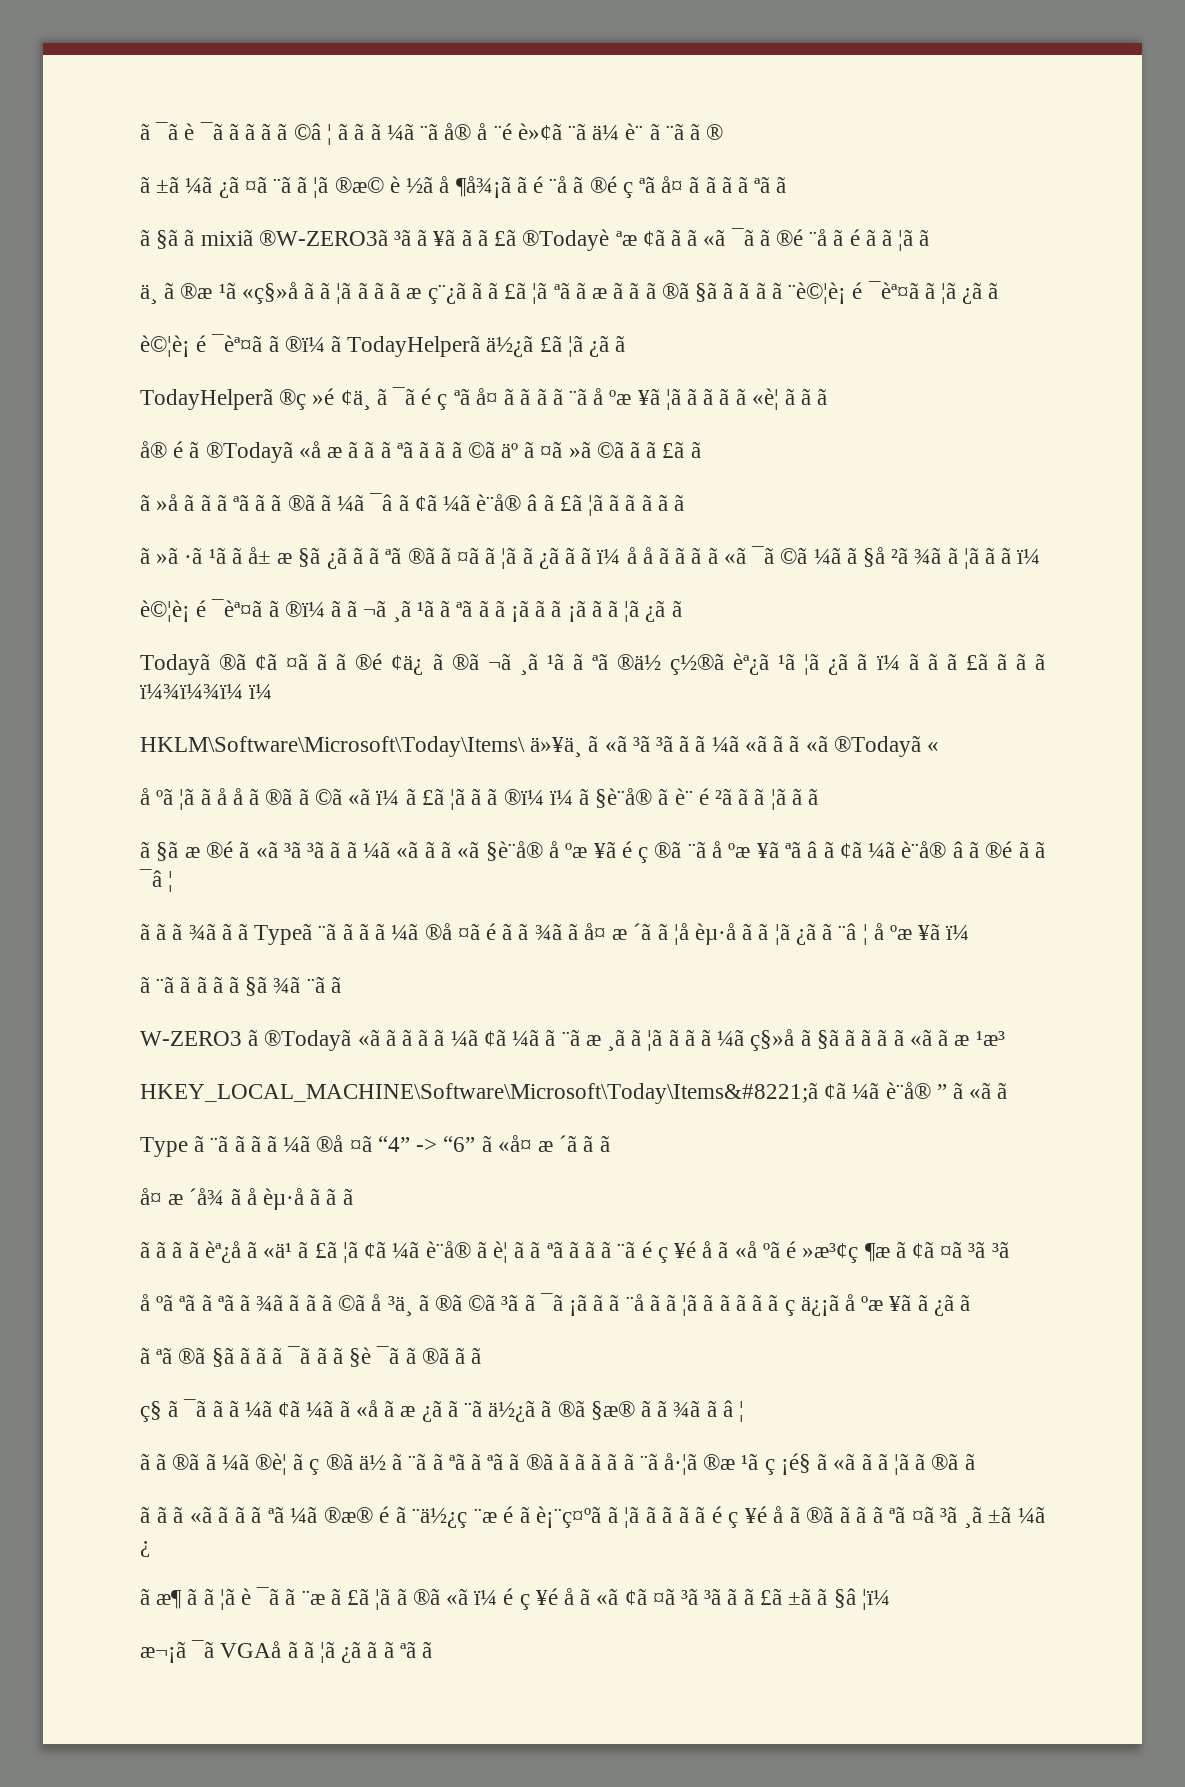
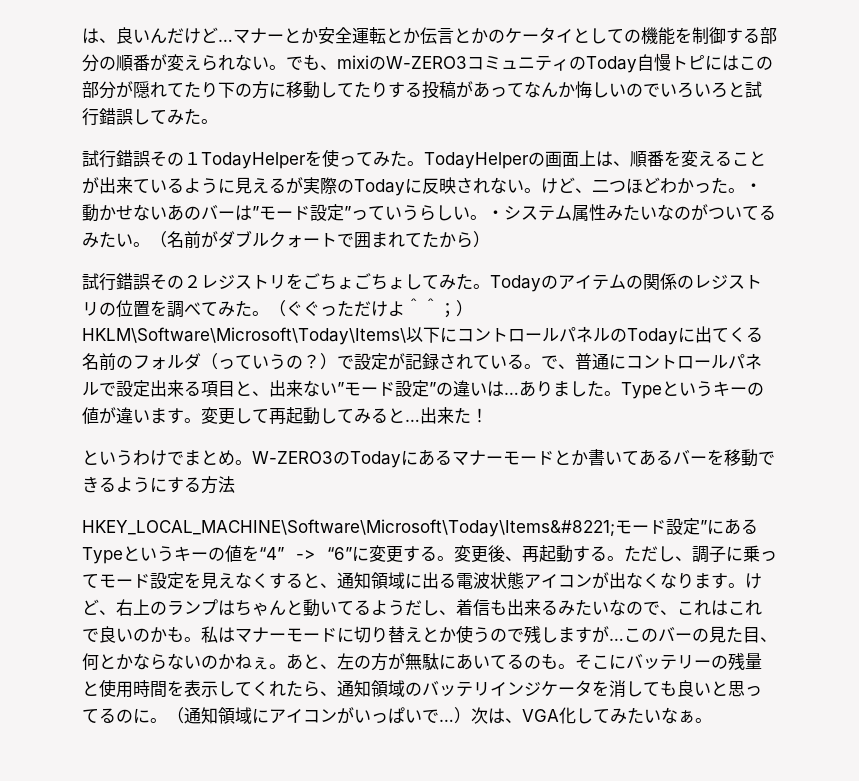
- ã ¯ã è ¯ã ã ã ã ã ©â ¦ ã ã ã ¼ã ¨ã å® å ¨é è»¢ã ¨ã ä¼ è¨ ã ¨ã ã ®
- ã ±ã ¼ã ¿ã ¤ã ¨ã ã ¦ã ®æ© è ½ã å ¶å¾¡ã ã é ¨å ã ®é ç ªã å¤ ã ã ã ã ªã ã
- ã §ã ã mixiã ®W-ZERO3ã ³ã ã ¥ã ã ã £ã ®Todayè ªæ ¢ã ã ã «ã ¯ã ã ®é ¨å ã é ã ã ¦ã ã
- ä¸ ã ®æ ¹ã «ç§»å ã ã ¦ã ã ã ã æ ç¨¿ã ã ã £ã ¦ã ªã ã æ ã ã ã ®ã §ã ã ã ã ã ¨è©¦è¡ é ¯èª¤ã ã ¦ã ¿ã ã
- è©¦è¡ é ¯èª¤ã ã ®ï¼ ã TodayHelperã ä½¿ã £ã ¦ã ¿ã ã
- TodayHelperã ®ç »é ¢ä¸ ã ¯ã é ç ªã å¤ ã ã ã ã ¨ã å ºæ ¥ã ¦ã ã ã ã ã «è¦ ã ã ã
- å® é ã ®Todayã «å æ ã ã ã ªã ã ã ã ©ã äº ã ¤ã »ã ©ã ã ã £ã ã
- ã »å ã ã ã ªã ã ã ®ã ã ¼ã ¯â ã ¢ã ¼ã è¨å® â ã £ã ¦ã ã ã ã ã ã
- ã »ã ·ã ¹ã ã å± æ §ã ¿ã ã ã ªã ®ã ã ¤ã ã ¦ã ã ¿ã ã ã ï¼ å å ã ã ã ã «ã ¯ã ©ã ¼ã ã §å ²ã ¾ã ã ¦ã ã ã ï¼
- è©¦è¡ é ¯èª¤ã ã ®ï¼ ã ã ¬ã ¸ã ¹ã ã ªã ã ã ¡ã ã ã ¡ã ã ã ¦ã ¿ã ã
- Todayã ®ã ¢ã ¤ã ã ã ®é ¢ä¿ ã ®ã ¬ã ¸ã ¹ã ã ªã ®ä½ ç½®ã èª¿ã ¹ã ¦ã ¿ã ã ï¼ ã ã ã £ã ã ã ã ï¼¾ï¼¾ï¼ ï¼
- HKLM\Software\Microsoft\Today\Items\ ä»¥ä¸ ã «ã ³ã ³ã ã ã ¼ã «ã ã ã «ã ®Todayã «
- å ºã ¦ã ã å å ã ®ã ã ©ã «ã ï¼ ã £ã ¦ã ã ã ®ï¼ ï¼ ã §è¨å® ã è¨ é ²ã ã ã ¦ã ã ã
- ã §ã æ ®é ã «ã ³ã ³ã ã ã ¼ã «ã ã ã «ã §è¨å® å ºæ ¥ã é ç ®ã ¨ã å ºæ ¥ã ªã â ã ¢ã ¼ã è¨å® â ã ®é ã ã ¯â ¦
- ã ã ã ¾ã ã ã Typeã ¨ã ã ã ã ¼ã ®å ¤ã é ã ã ¾ã ã å¤ æ ´ã ã ¦å èµ·å ã ã ¦ã ¿ã ã ¨â ¦ å ºæ ¥ã ï¼
- ã ¨ã ã ã ã ã §ã ¾ã ¨ã ã
- W-ZERO3 ã ®Todayã «ã ã ã ã ã ¼ã ¢ã ¼ã ã ¨ã æ ¸ã ã ¦ã ã ã ã ¼ã ç§»å ã §ã ã ã ã ã «ã ã æ ¹æ³
- HKEY_LOCAL_MACHINE\Software\Microsoft\Today\Items&#8221;ã ¢ã ¼ã è¨å® ” ã «ã ã
- Type ã ¨ã ã ã ã ¼ã ®å ¤ã “4” -> “6” ã «å¤ æ ´ã ã ã
- å¤ æ ´å¾ ã å èµ·å ã ã ã
- ã ã ã ã èª¿å ã «ä¹ ã £ã ¦ã ¢ã ¼ã è¨å® ã è¦ ã ã ªã ã ã ã ¨ã é ç ¥é å ã «å ºã é »æ³¢ç ¶æ ã ¢ã ¤ã ³ã ³ã
- å ºã ªã ã ªã ã ¾ã ã ã ã ©ã å ³ä¸ ã ®ã ©ã ³ã ã ¯ã ¡ã ã ã ¨å ã ã ¦ã ã ã ã ã ã ç ä¿¡ã å ºæ ¥ã ã ¿ã ã
- ã ªã ®ã §ã ã ã ã ¯ã ã ã §è ¯ã ã ®ã ã ã
- ç§ ã ¯ã ã ã ¼ã ¢ã ¼ã ã «å ã æ ¿ã ã ¨ã ä½¿ã ã ®ã §æ® ã ã ¾ã ã â ¦
- ã ã ®ã ã ¼ã ®è¦ ã ç ®ã ä½ ã ¨ã ã ªã ã ªã ã ®ã ã ã ã ã ã ¨ã å·¦ã ®æ ¹ã ç ¡é§ ã «ã ã ã ¦ã ã ®ã ã
- ã ã ã «ã ã ã ã ªã ¼ã ®æ® é ã ¨ä½¿ç ¨æ é ã è¡¨ç¤ºã ã ¦ã ã ã ã ã é ç ¥é å ã ®ã ã ã ã ªã ¤ã ³ã ¸ã ±ã ¼ã ¿
- ã æ¶ ã ã ¦ã è ¯ã ã ¨æ ã £ã ¦ã ã ®ã «ã ï¼ é ç ¥é å ã «ã ¢ã ¤ã ³ã ³ã ã ã £ã ±ã ã §â ¦ï¼
- æ¬¡ã ¯ã VGAå ã ã ¦ã ¿ã ã ã ªã ã
+ は、良いんだけど…マナーとか安全運転とか伝言とかのケータイとしての機能を制御する部分の順番が変えられない。でも、mixiのW-ZERO3コミュニティのToday自慢トピにはこの部分が隠れてたり下の方に移動してたりする投稿があってなんか悔しいのでいろいろと試行錯誤してみた。
+ 試行錯誤その１TodayHelperを使ってみた。TodayHelperの画面上は、順番を変えることが出来ているように見えるが実際のTodayに反映されない。けど、二つほどわかった。・動かせないあのバーは”モード設定”っていうらしい。・システム属性みたいなのがついてるみたい。（名前がダブルクォートで囲まれてたから）
+ 試行錯誤その２レジストリをごちょごちょしてみた。Todayのアイテムの関係のレジストリの位置を調べてみた。（ぐぐっただけよ＾＾；）HKLM\Software\Microsoft\Today\Items\以下にコントロールパネルのTodayに出てくる名前のフォルダ（っていうの？）で設定が記録されている。で、普通にコントロールパネルで設定出来る項目と、出来ない”モード設定”の違いは…ありました。Typeというキーの値が違います。変更して再起動してみると…出来た！
+ というわけでまとめ。W-ZERO3のTodayにあるマナーモードとか書いてあるバーを移動できるようにする方法
+ HKEY_LOCAL_MACHINE\Software\Microsoft\Today\Items&#8221;モード設定”にあるTypeというキーの値を“4” -> “6”に変更する。変更後、再起動する。ただし、調子に乗ってモード設定を見えなくすると、通知領域に出る電波状態アイコンが出なくなります。けど、右上のランプはちゃんと動いてるようだし、着信も出来るみたいなので、これはこれで良いのかも。私はマナーモードに切り替えとか使うので残しますが…このバーの見た目、何とかならないのかねぇ。あと、左の方が無駄にあいてるのも。そこにバッテリーの残量と使用時間を表示してくれたら、通知領域のバッテリインジケータを消しても良いと思ってるのに。（通知領域にアイコンがいっぱいで…）次は、VGA化してみたいなぁ。

